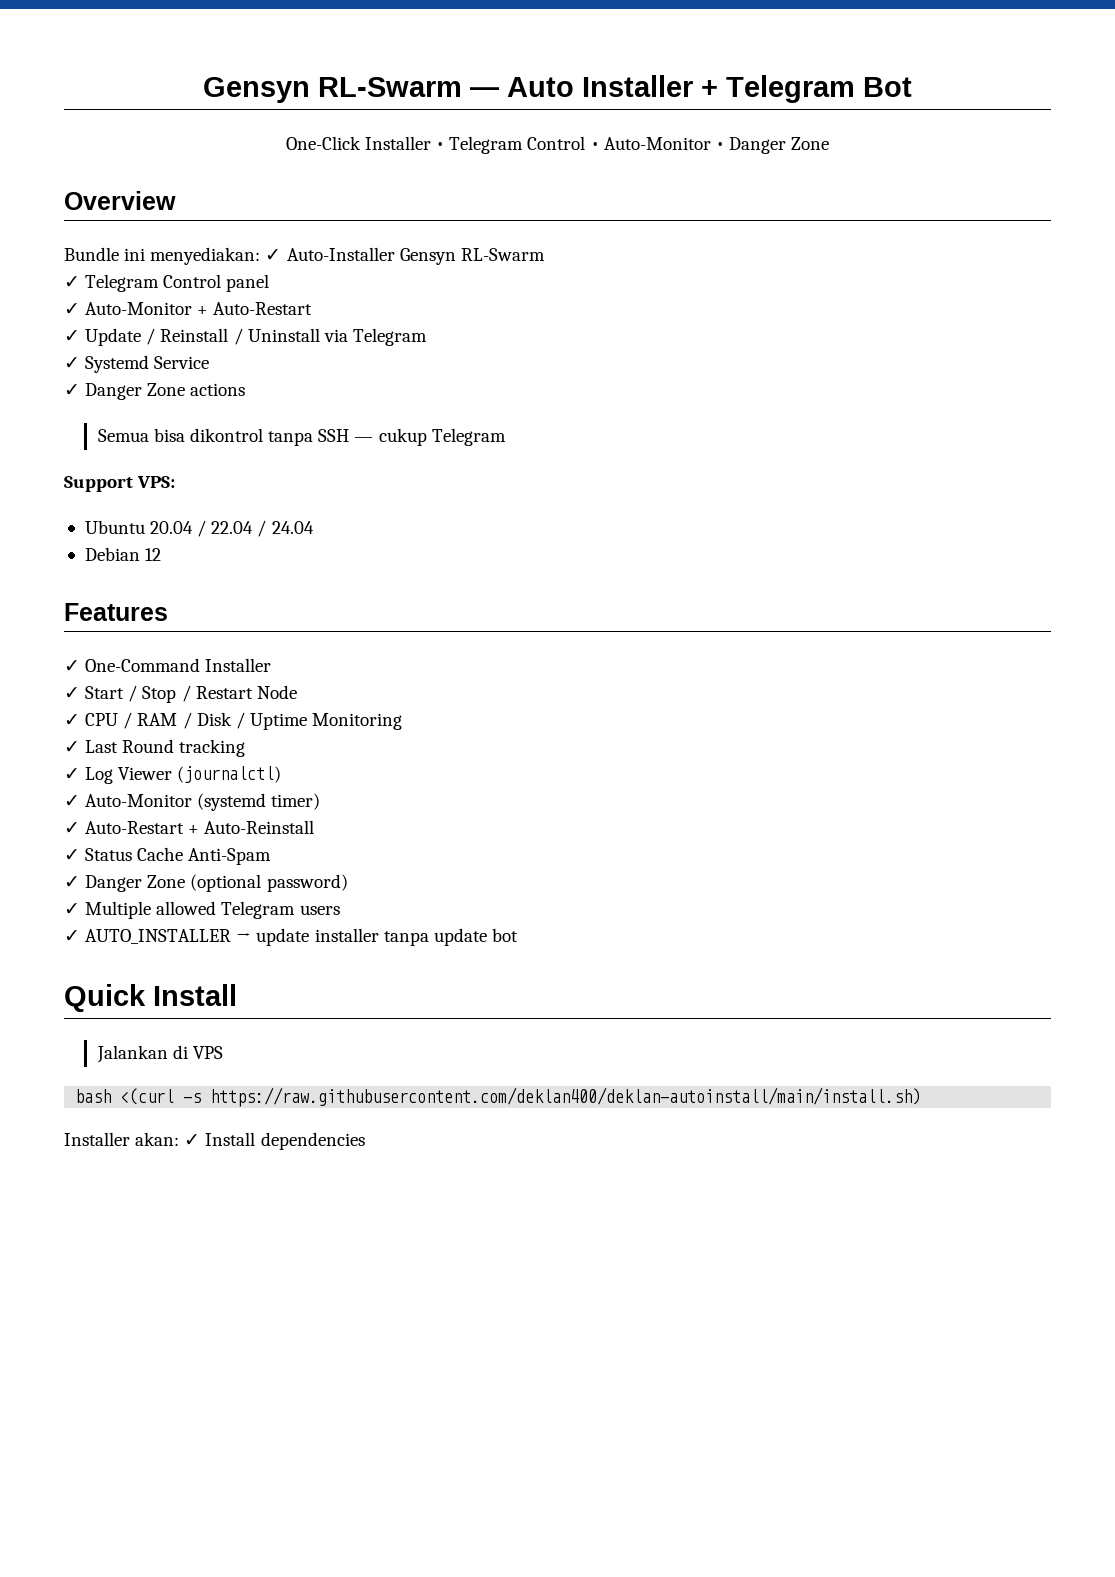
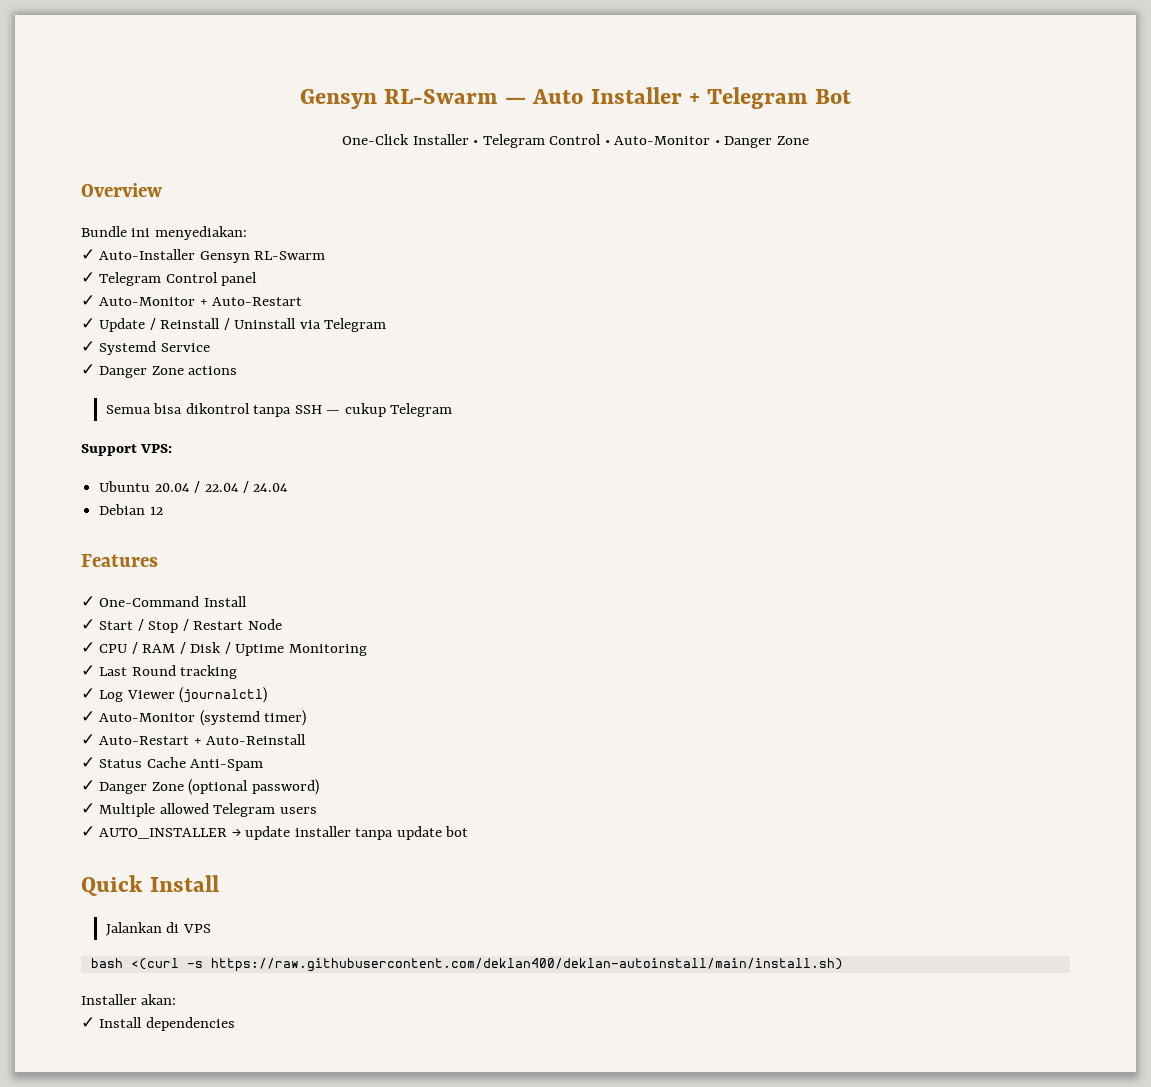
- Bundle ini menyediakan: ✓ Auto-Installer Gensyn RL-Swarm
+ Bundle ini menyediakan:
+ ✓ Auto-Installer Gensyn RL-Swarm
- ✓ One-Command Installer
+ ✓ One-Command Install
- Installer akan: ✓ Install dependencies
+ Installer akan:
+ ✓ Install dependencies

